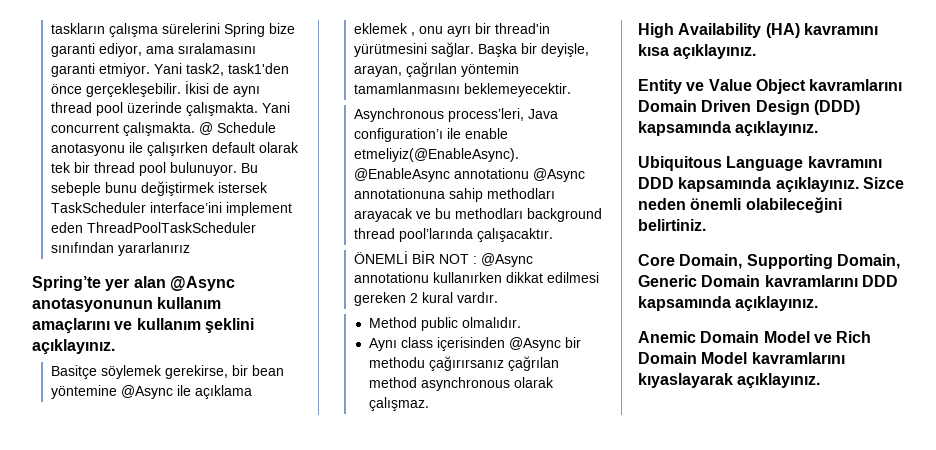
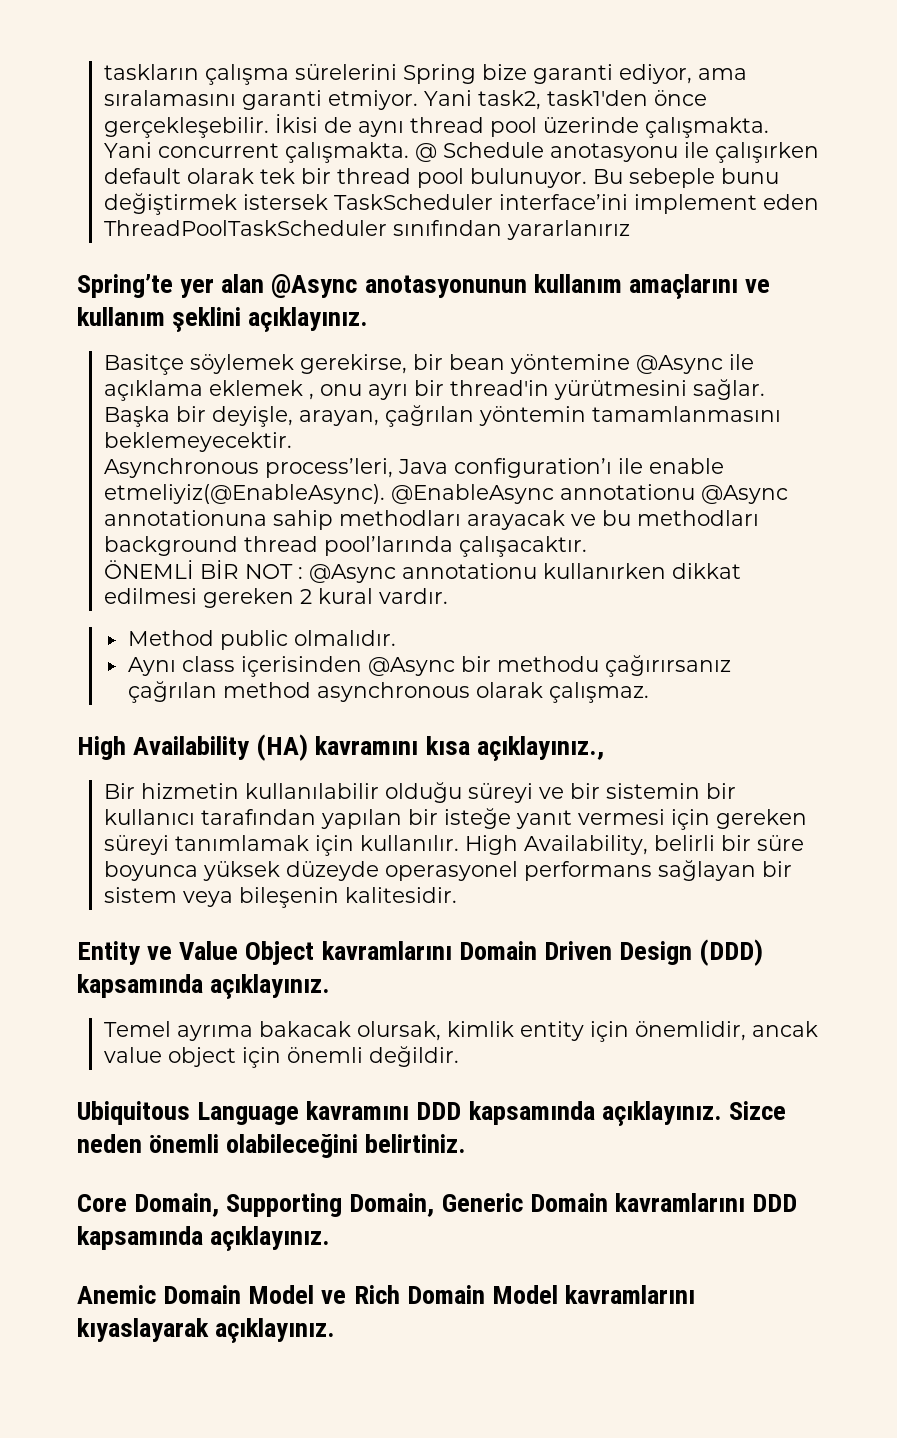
- High Availability (HA) kavramını kısa açıklayınız.
+ High Availability (HA) kavramını kısa açıklayınız.,
+ Bir hizmetin kullanılabilir olduğu süreyi ve bir sistemin bir kullanıcı tarafından yapılan bir isteğe yanıt vermesi için gereken süreyi tanımlamak için kullanılır. High Availability, belirli bir süre boyunca yüksek düzeyde operasyonel performans sağlayan bir sistem veya bileşenin kalitesidir.
+ Temel ayrıma bakacak olursak, kimlik entity için önemlidir, ancak value object için önemli değildir.

